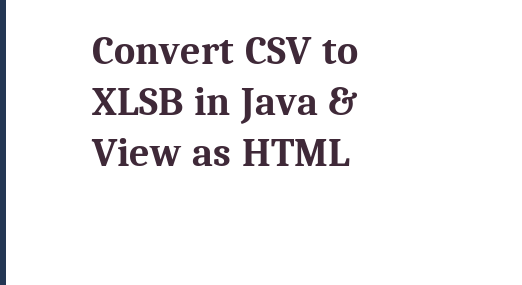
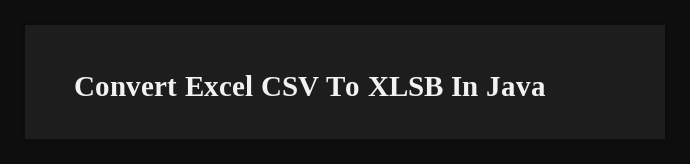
- Convert CSV to XLSB in Java & View as HTML
+ Convert Excel CSV To XLSB In Java

